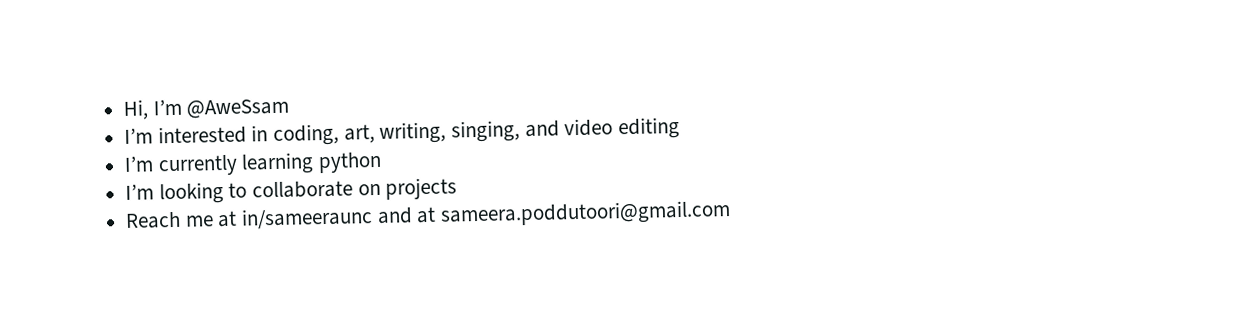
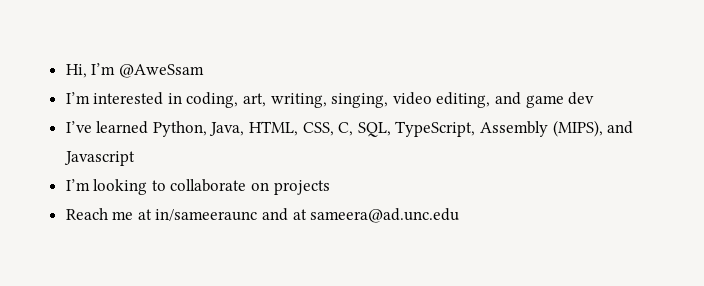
- I’m interested in coding, art, writing, singing, and video editing
- I’m currently learning python
+ I’m interested in coding, art, writing, singing, video editing, and game dev
+ I’ve learned Python, Java, HTML, CSS, C, SQL, TypeScript, Assembly (MIPS), and Javascript
- Reach me at in/sameeraunc and at sameera.poddutoori@gmail.com
+ Reach me at in/sameeraunc and at sameera@ad.unc.edu

